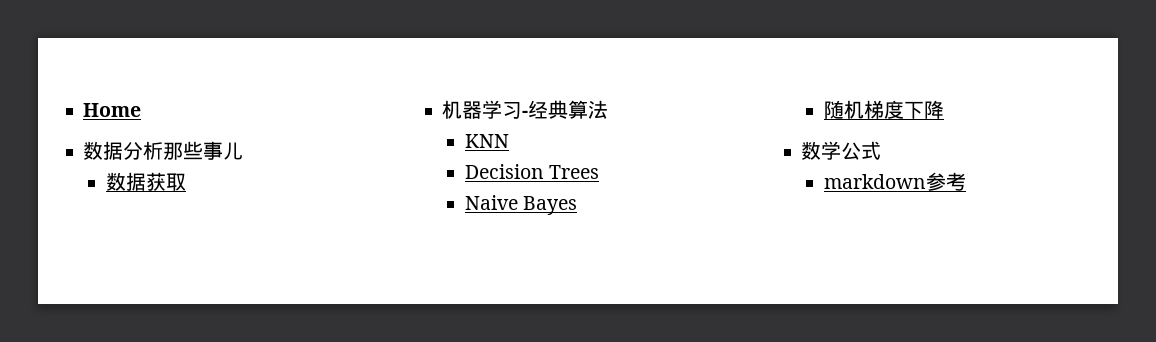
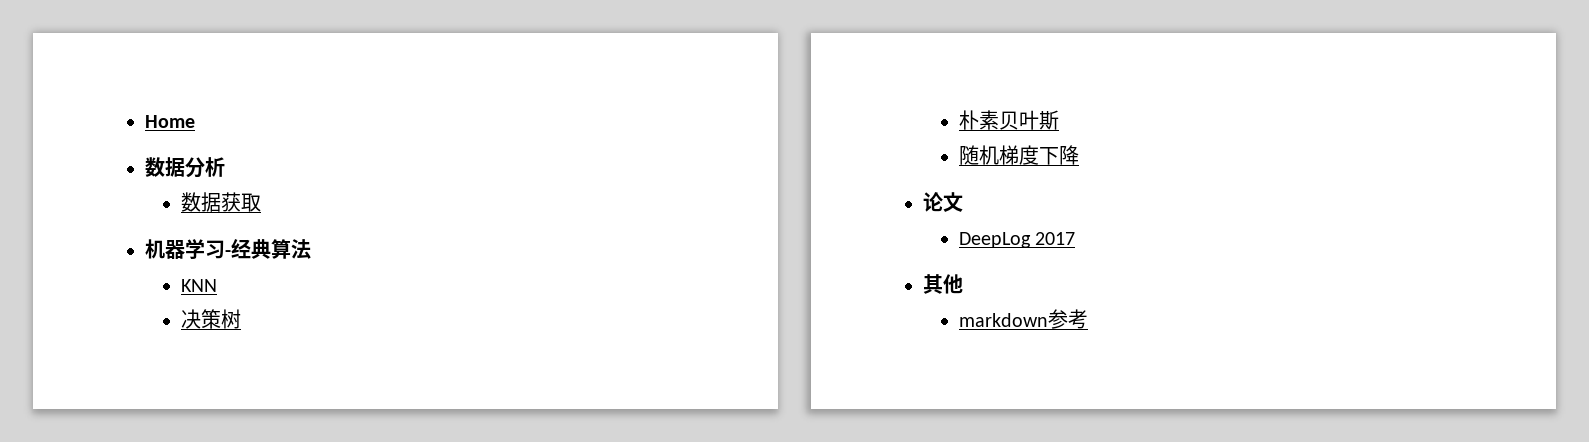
- 数据分析那些事儿
+ 数据分析
- Decision Trees
- Naive Bayes
+ 决策树
+ 朴素贝叶斯
- 数学公式
+ 论文
+ DeepLog 2017
+ 其他

